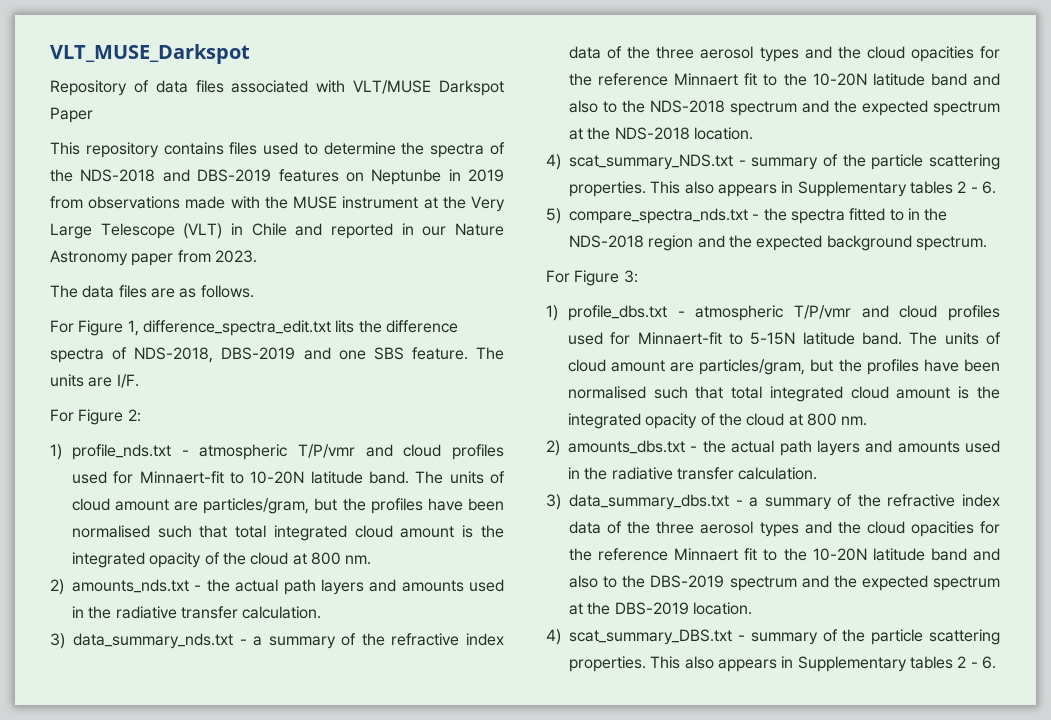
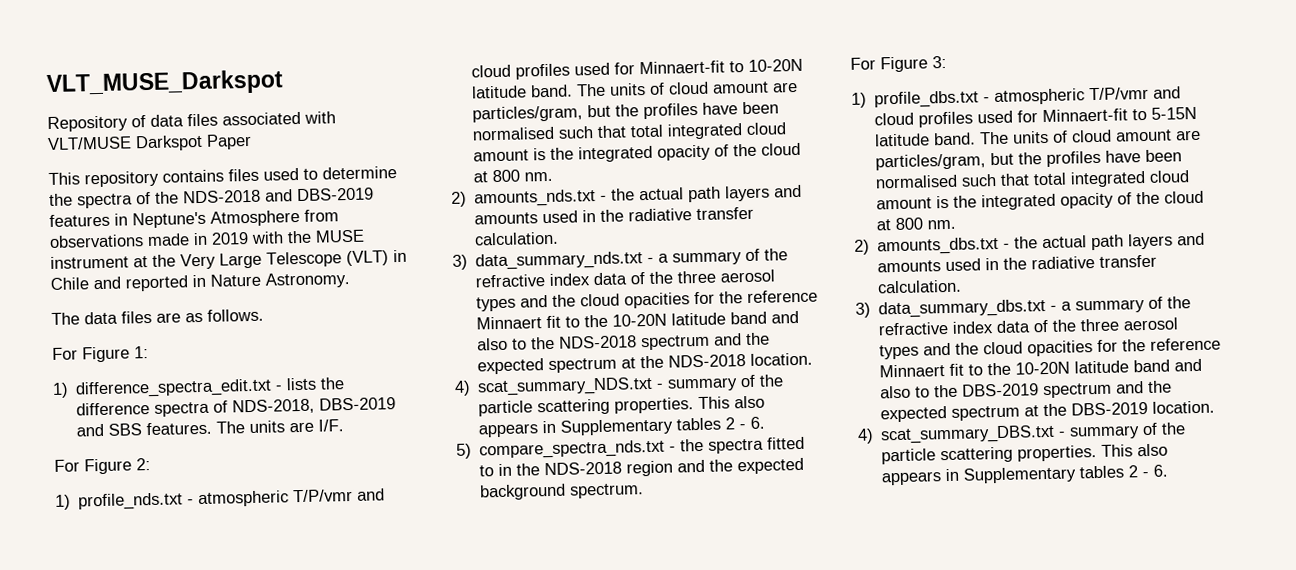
- This repository contains files used to determine the spectra of the NDS-2018 and DBS-2019 features on Neptunbe in 2019 from observations made with the MUSE instrument at the Very Large Telescope (VLT) in Chile and reported in our Nature Astronomy paper from 2023.
+ This repository contains files used to determine the spectra of the NDS-2018 and DBS-2019 features in Neptune's Atmosphere from observations made in 2019 with the MUSE instrument at the Very Large Telescope (VLT) in Chile and reported in Nature Astronomy.
- For Figure 1, difference_spectra_edit.txt lits the difference spectra of NDS-2018, DBS-2019 and one SBS feature.
+ For Figure 1:
+ 1) difference_spectra_edit.txt - lists the difference spectra of NDS-2018, DBS-2019 and SBS features.

